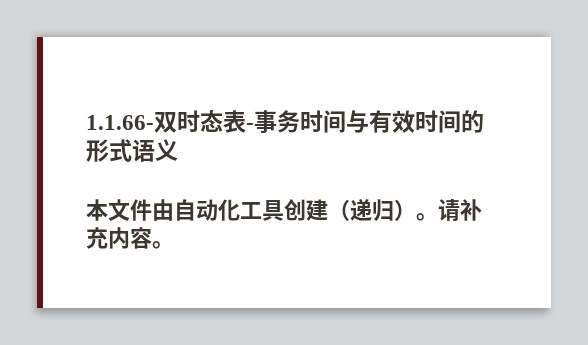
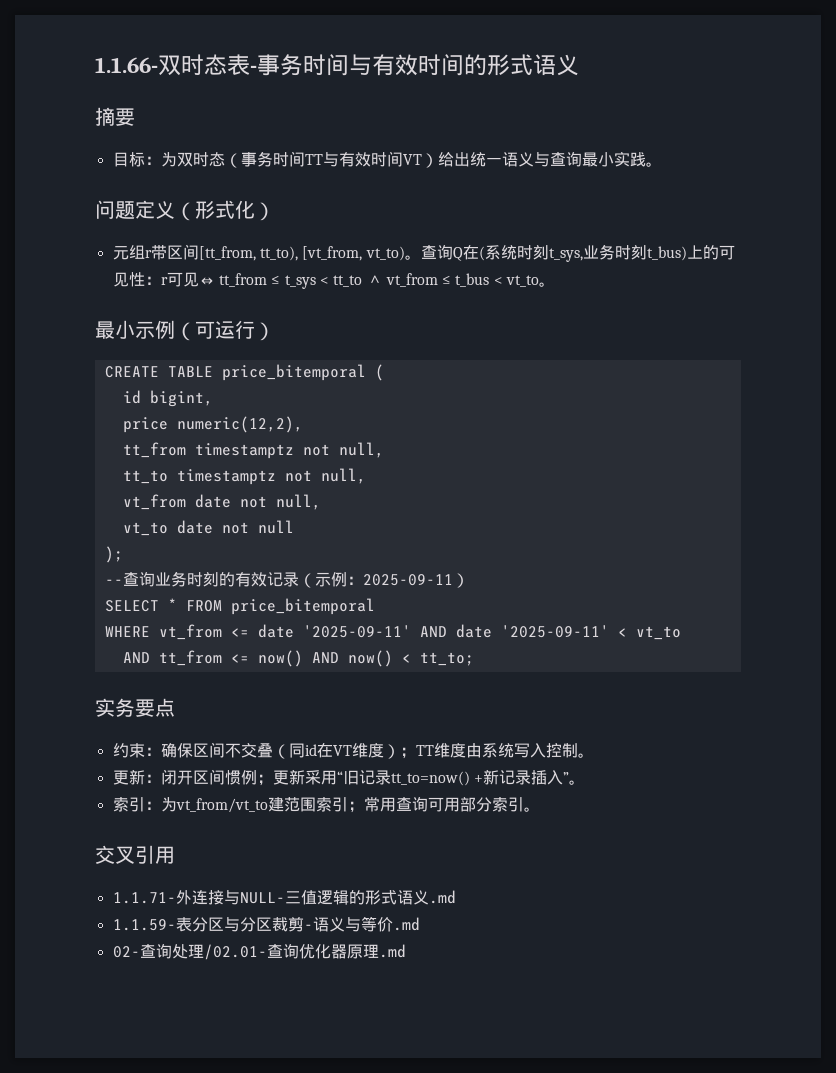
- 本文件由自动化工具创建（递归）。请补充内容。
+ 摘要
+ 目标：为双时态（事务时间TT与有效时间VT）给出统一语义与查询最小实践。
+ 问题定义（形式化）
+ 元组r带区间[tt_from, tt_to), [vt_from, vt_to)。查询Q在(系统时刻t_sys,业务时刻t_bus)上的可见性：r可见⇔ tt_from ≤ t_sys < tt_to ∧ vt_from ≤ t_bus < vt_to。
+ 最小示例（可运行）
+ CREATE TABLE price_bitemporal (
+ id bigint,
+ price numeric(12,2),
+ tt_from timestamptz not null,
+ tt_to timestamptz not null,
+ vt_from date not null,
+ vt_to date not null
+ );
+ --查询业务时刻的有效记录（示例：2025-09-11）
+ SELECT * FROM price_bitemporal
+ WHERE vt_from <= date '2025-09-11' AND date '2025-09-11' < vt_to
+ AND tt_from <= now() AND now() < tt_to;
+ 实务要点
+ 约束：确保区间不交叠（同id在VT维度）；TT维度由系统写入控制。
+ 更新：闭开区间惯例；更新采用“旧记录tt_to=now() +新记录插入”。
+ 索引：为vt_from/vt_to建范围索引；常用查询可用部分索引。
+ 交叉引用
+ 1.1.71-外连接与NULL-三值逻辑的形式语义.md
+ 1.1.59-表分区与分区裁剪-语义与等价.md
+ 02-查询处理/02.01-查询优化器原理.md

